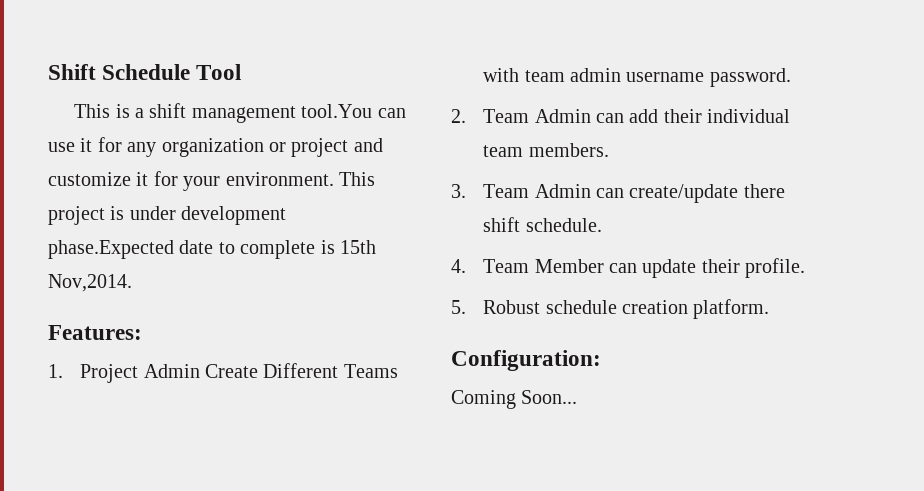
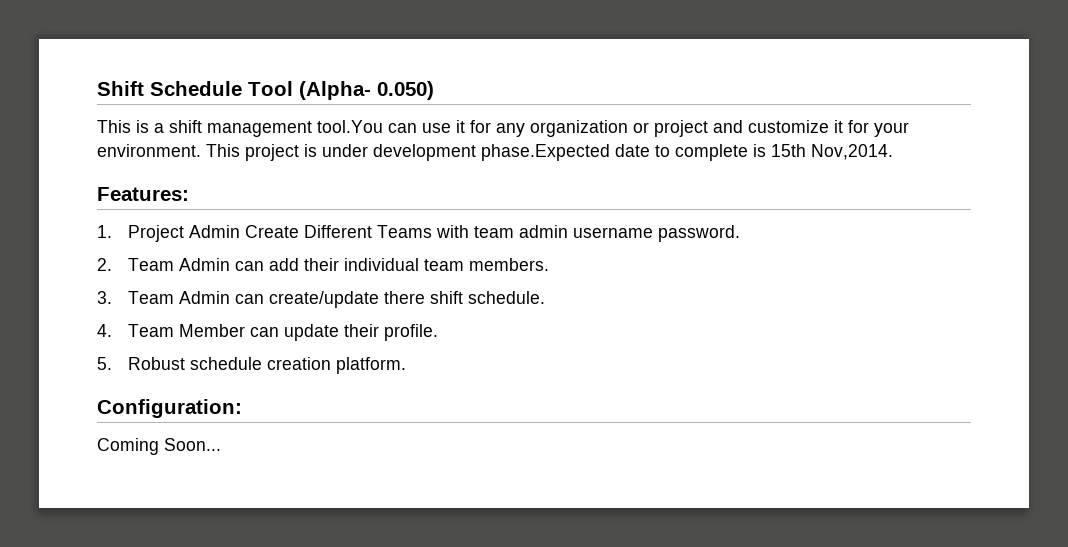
- Shift Schedule Tool
+ Shift Schedule Tool (Alpha- 0.050)

